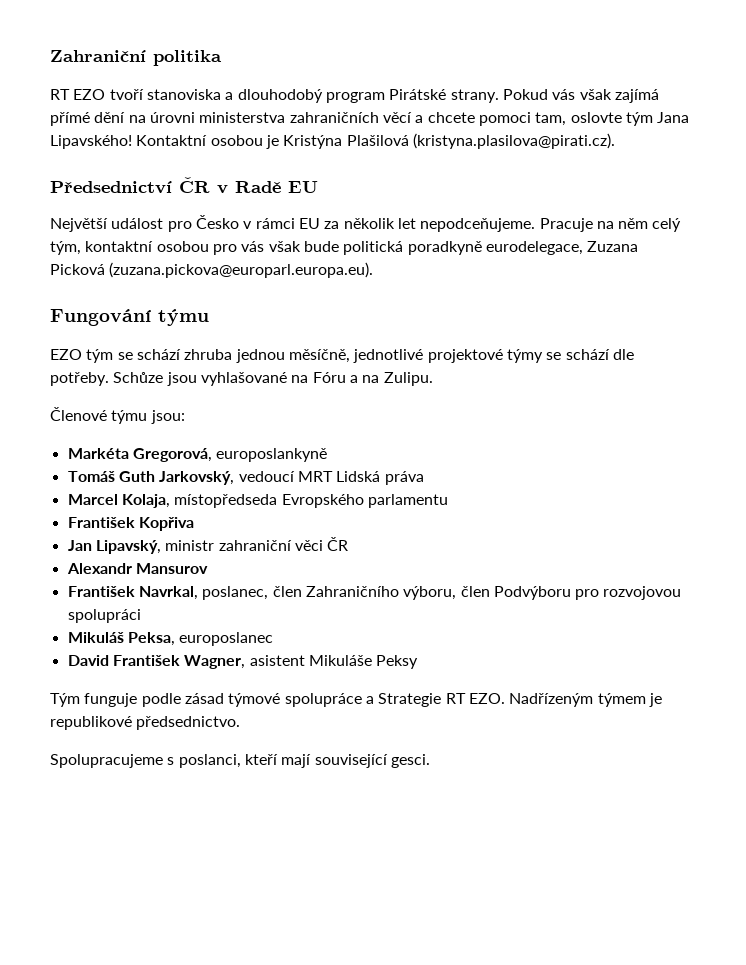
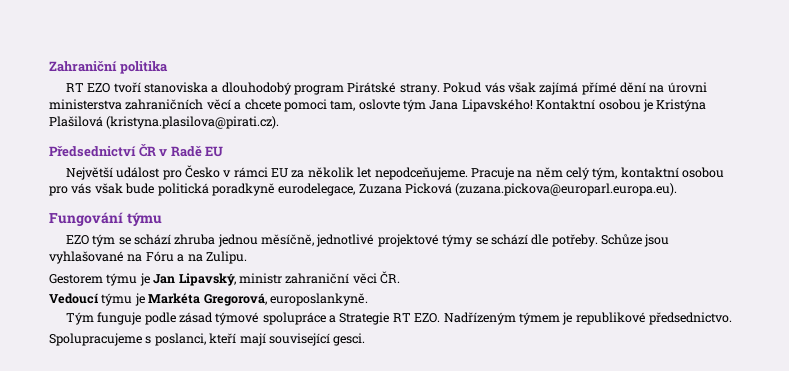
- Členové týmu jsou:
- Markéta Gregorová, europoslankyně
- Tomáš Guth Jarkovský, vedoucí MRT Lidská práva
- Marcel Kolaja, místopředseda Evropského parlamentu
- František Kopřiva
- Jan Lipavský, ministr zahraniční věci ČR
- Alexandr Mansurov
- František Navrkal, poslanec, člen Zahraničního výboru, člen Podvýboru pro rozvojovou spolupráci
- Mikuláš Peksa, europoslanec
- David František Wagner, asistent Mikuláše Peksy
+ Gestorem týmu je Jan Lipavský, ministr zahraniční věci ČR.
+ Vedoucí týmu je Markéta Gregorová, europoslankyně.

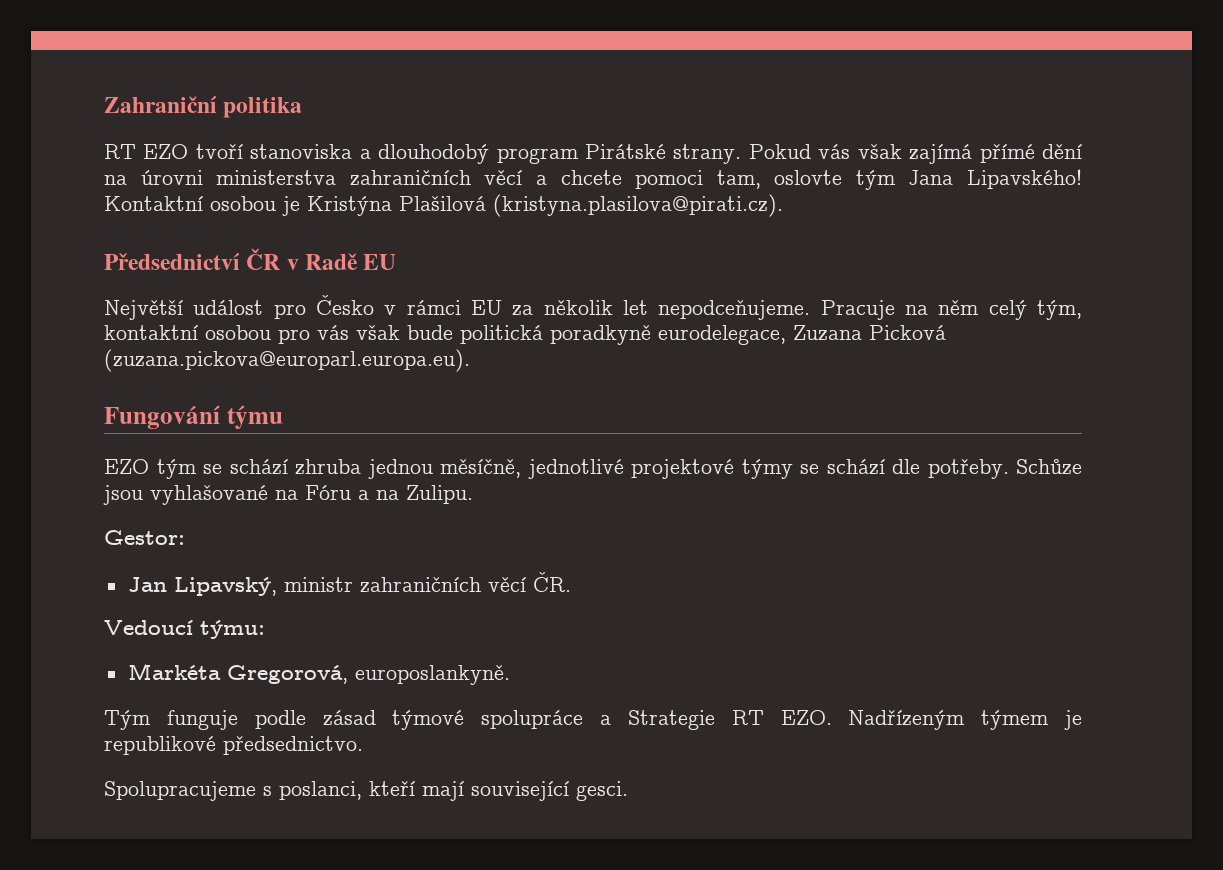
- Gestorem týmu je Jan Lipavský, ministr zahraniční věci ČR.
+ Gestor:
+ Jan Lipavský, ministr zahraničních věcí ČR.
- Vedoucí týmu je Markéta Gregorová, europoslankyně.
+ Vedoucí týmu:
+ Markéta Gregorová, europoslankyně.

